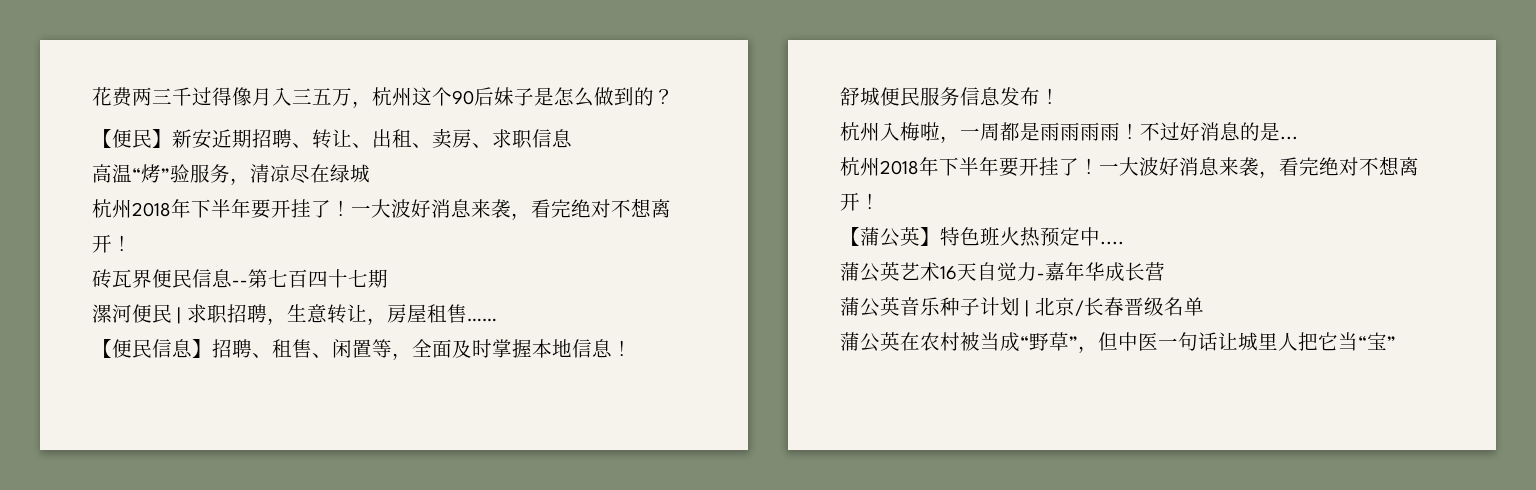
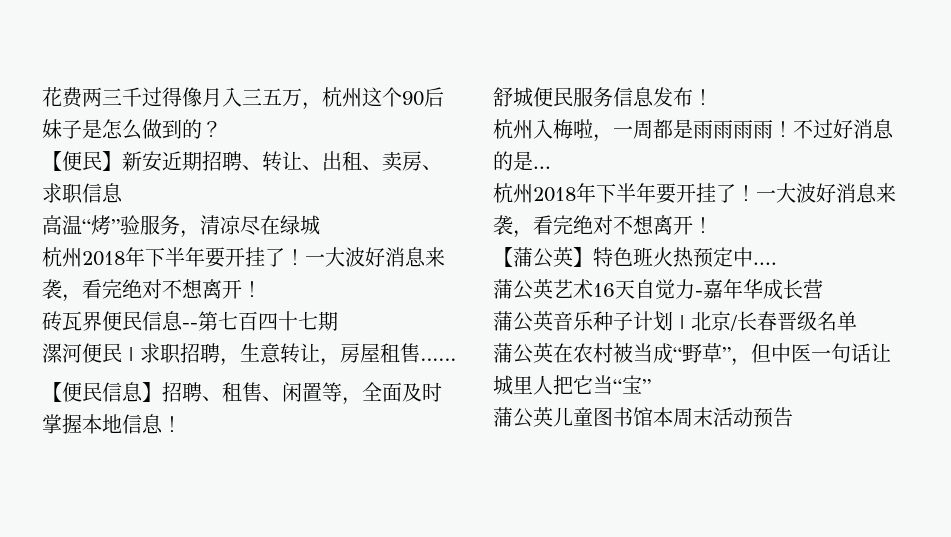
+ 蒲公英儿童图书馆本周末活动预告

